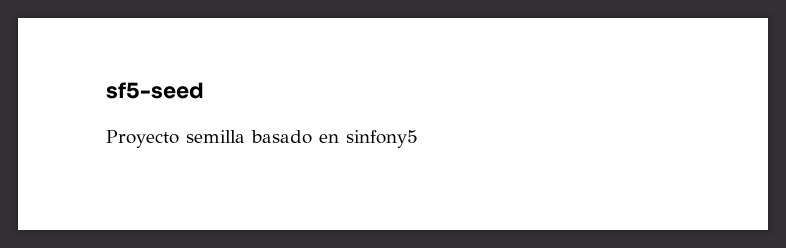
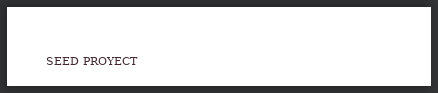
- sf5-seed
- Proyecto semilla basado en sinfony5
+ SEED PROYECT

